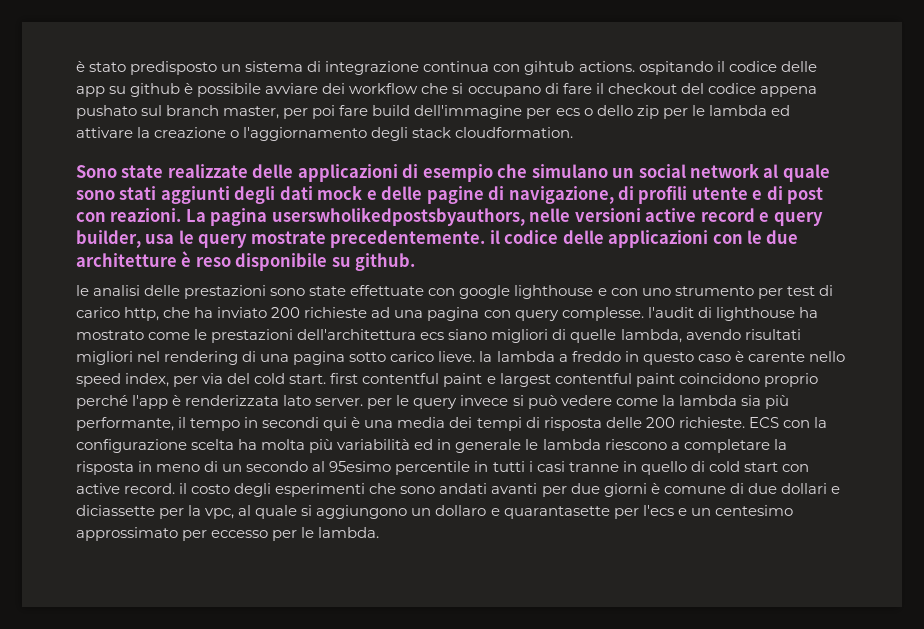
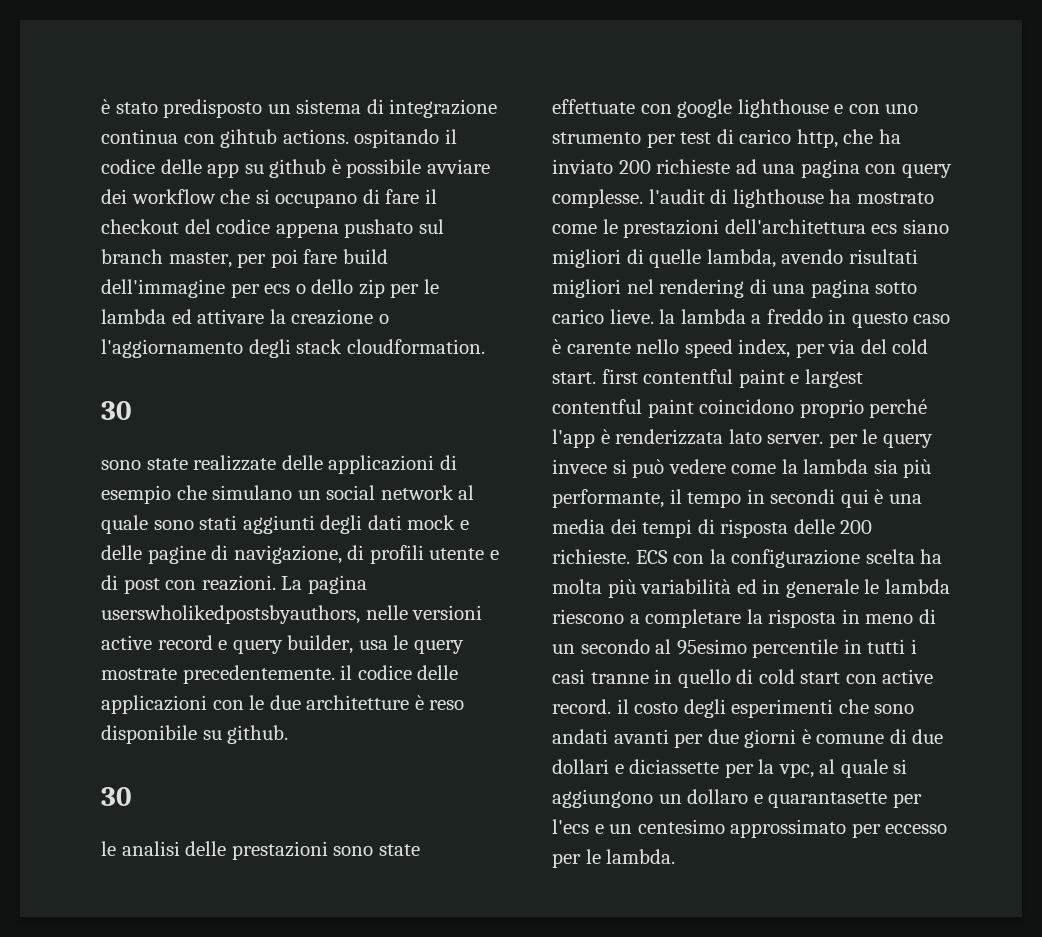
  è stato predisposto un sistema di integrazione continua con gihtub actions. ospitando il codice delle app su github è possibile avviare dei workflow che si occupano di fare il checkout del codice appena pushato sul branch master, per poi fare build dell'immagine per ecs o dello zip per le lambda ed attivare la creazione o l'aggiornamento degli stack cloudformation.
- Sono state realizzate delle applicazioni di esempio che simulano un social network al quale sono stati aggiunti degli dati mock e delle pagine di navigazione, di profili utente e di post con reazioni.
+ 30
+ sono state realizzate delle applicazioni di esempio che simulano un social network al quale sono stati aggiunti degli dati mock e delle pagine di navigazione, di profili utente e di post con reazioni.
  La pagina userswholikedpostsbyauthors, nelle versioni active record e query builder, usa le query mostrate precedentemente. il codice delle applicazioni con le due architetture è reso disponibile su github.
+ 30

